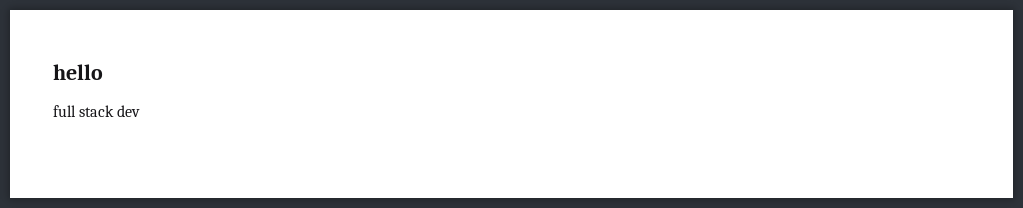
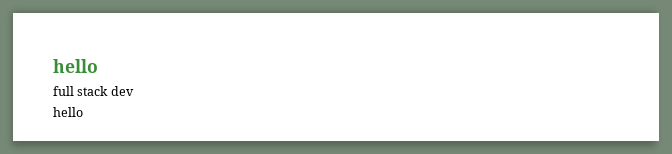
  full stack dev
+ hello

